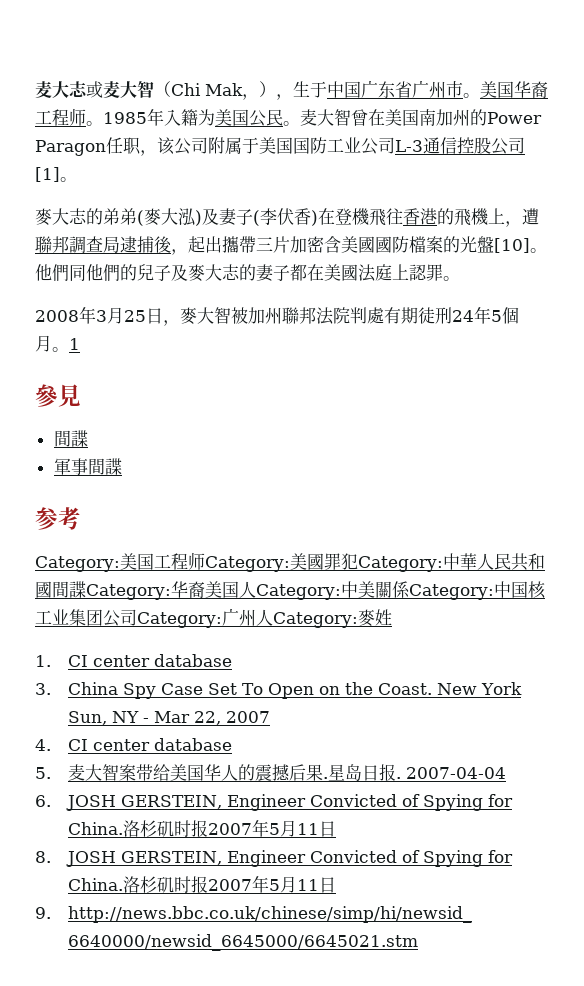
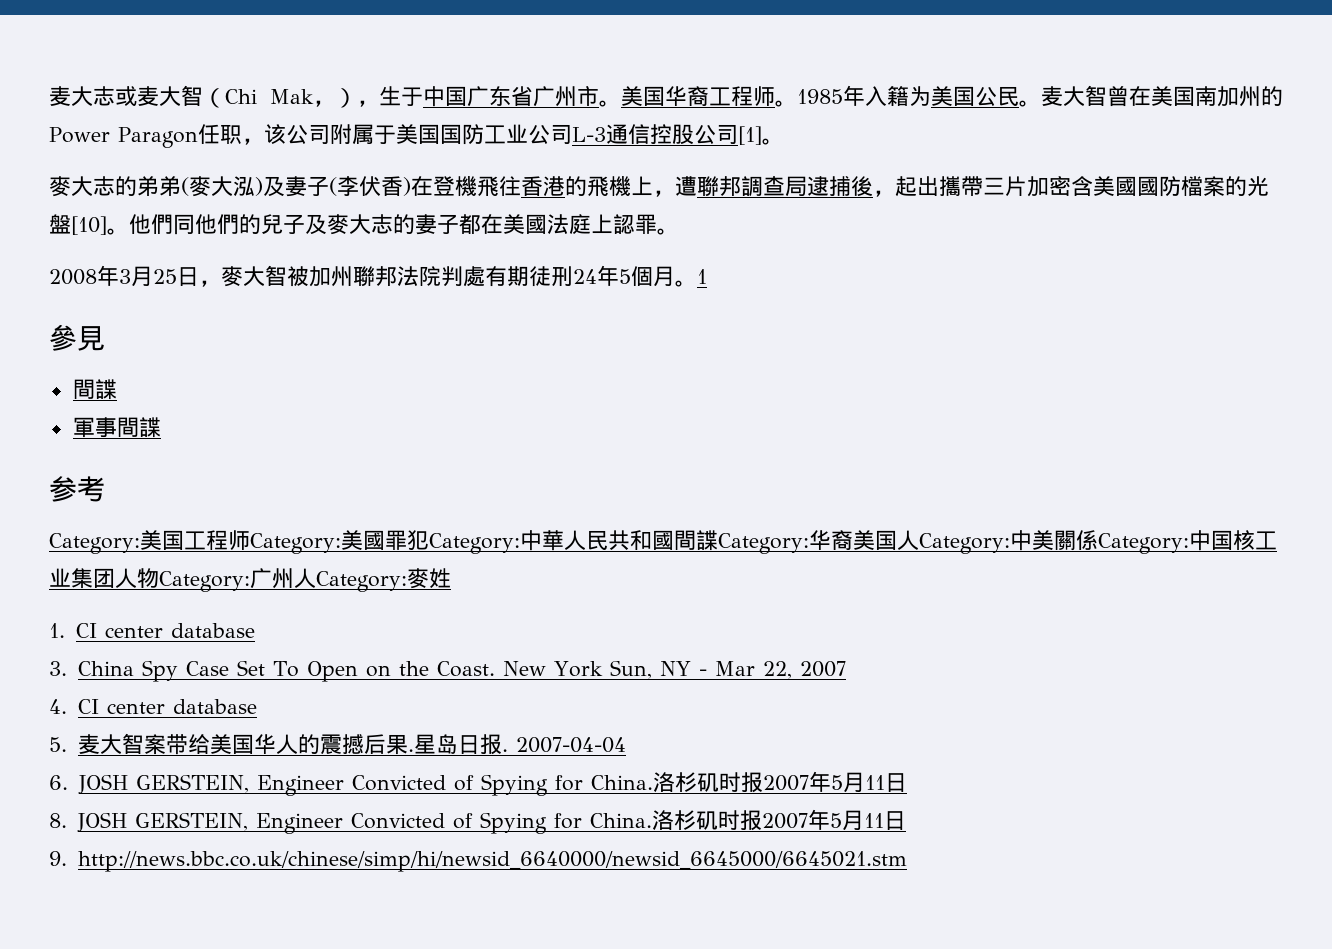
- Category:美国工程师Category:美國罪犯Category:中華人民共和國間諜Category:华裔美国人Category:中美關係Category:中国核工业集团公司Category:广州人Category:麥姓
+ Category:美国工程师Category:美國罪犯Category:中華人民共和國間諜Category:华裔美国人Category:中美關係Category:中国核工业集团人物Category:广州人Category:麥姓

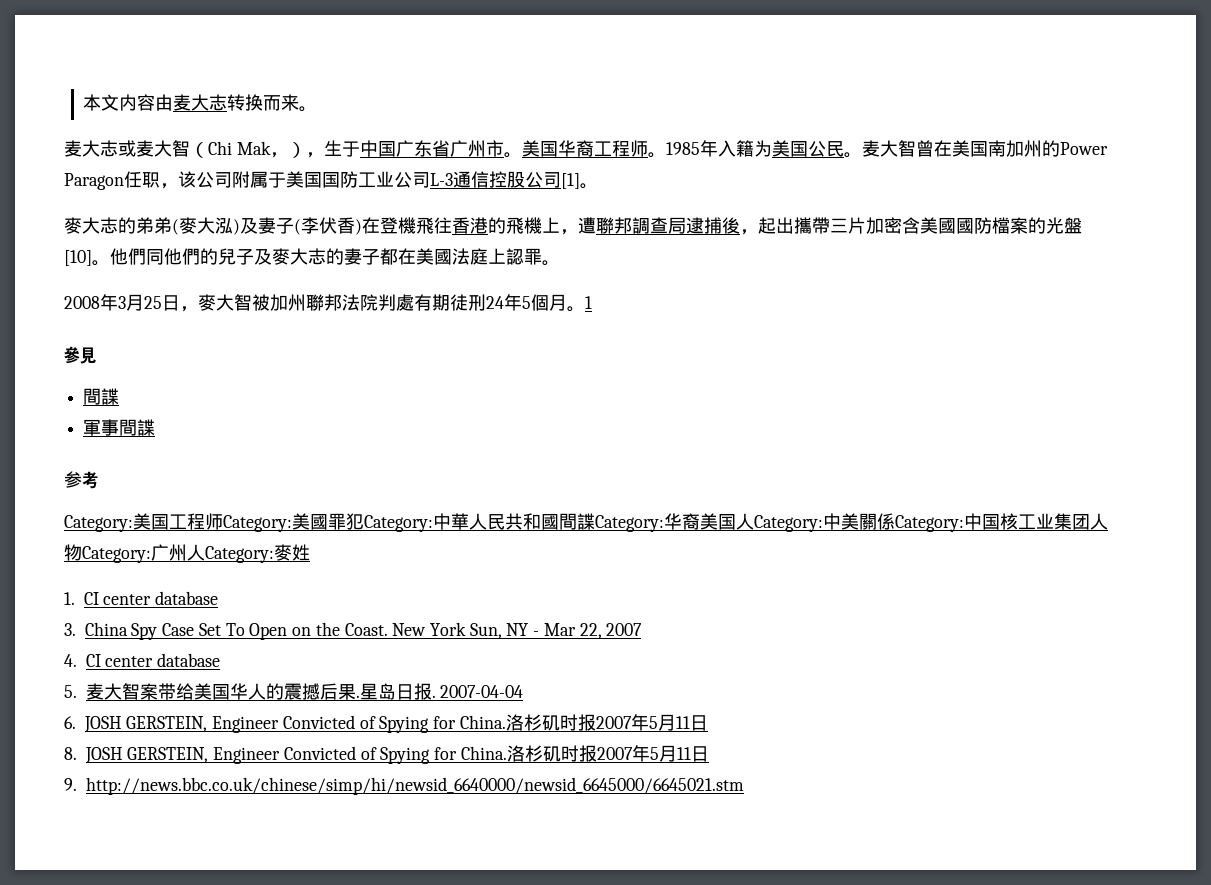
+ 本文内容由麦大志转换而来。

